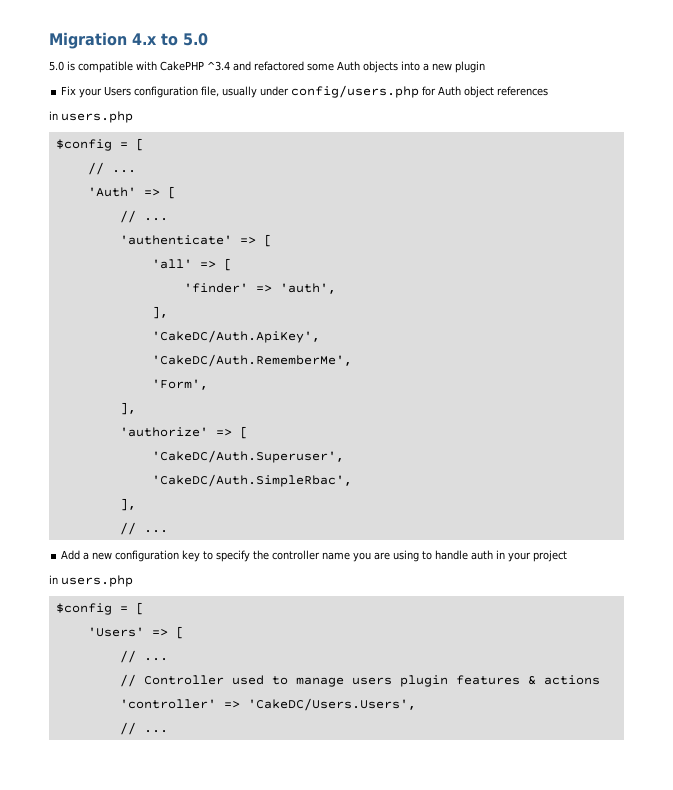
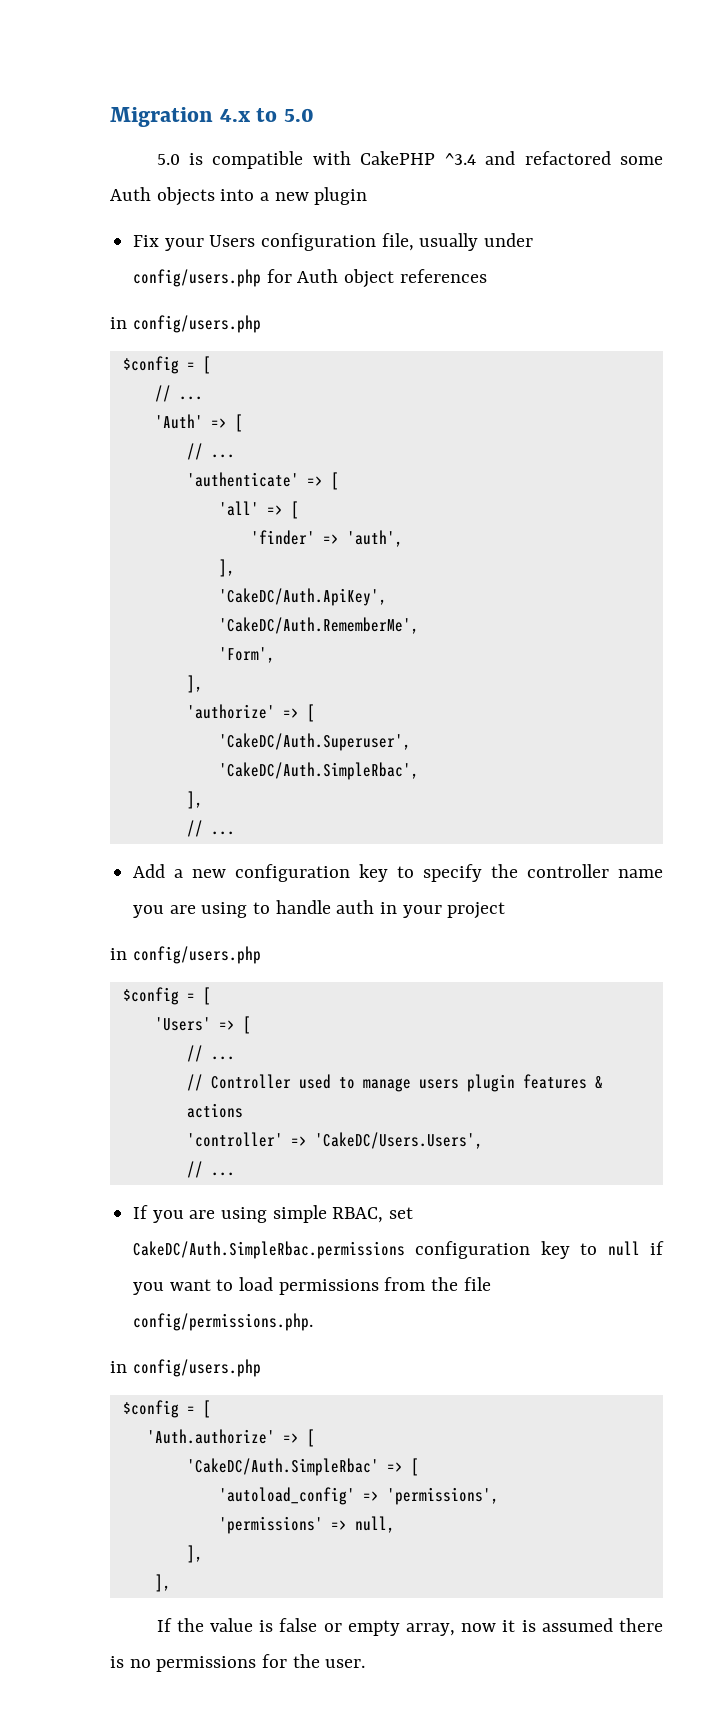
  Fix your Users configuration file, usually under config/users.php for Auth object references
- in users.php
+ in config/users.php
  Add a new configuration key to specify the controller name you are using to handle auth in your project
- in users.php
+ in config/users.php
+ If you are using simple RBAC, set CakeDC/Auth.SimpleRbac.permissions configuration key to null if you want to load permissions from the file config/permissions.php.
+ in config/users.php
+ $config = [
+ 'Auth.authorize' => [
+ 'CakeDC/Auth.SimpleRbac' => [
+ 'autoload_config' => 'permissions',
+ 'permissions' => null,
+ ],
+ ],
+ If the value is false or empty array, now it is assumed there is no permissions for the user.

